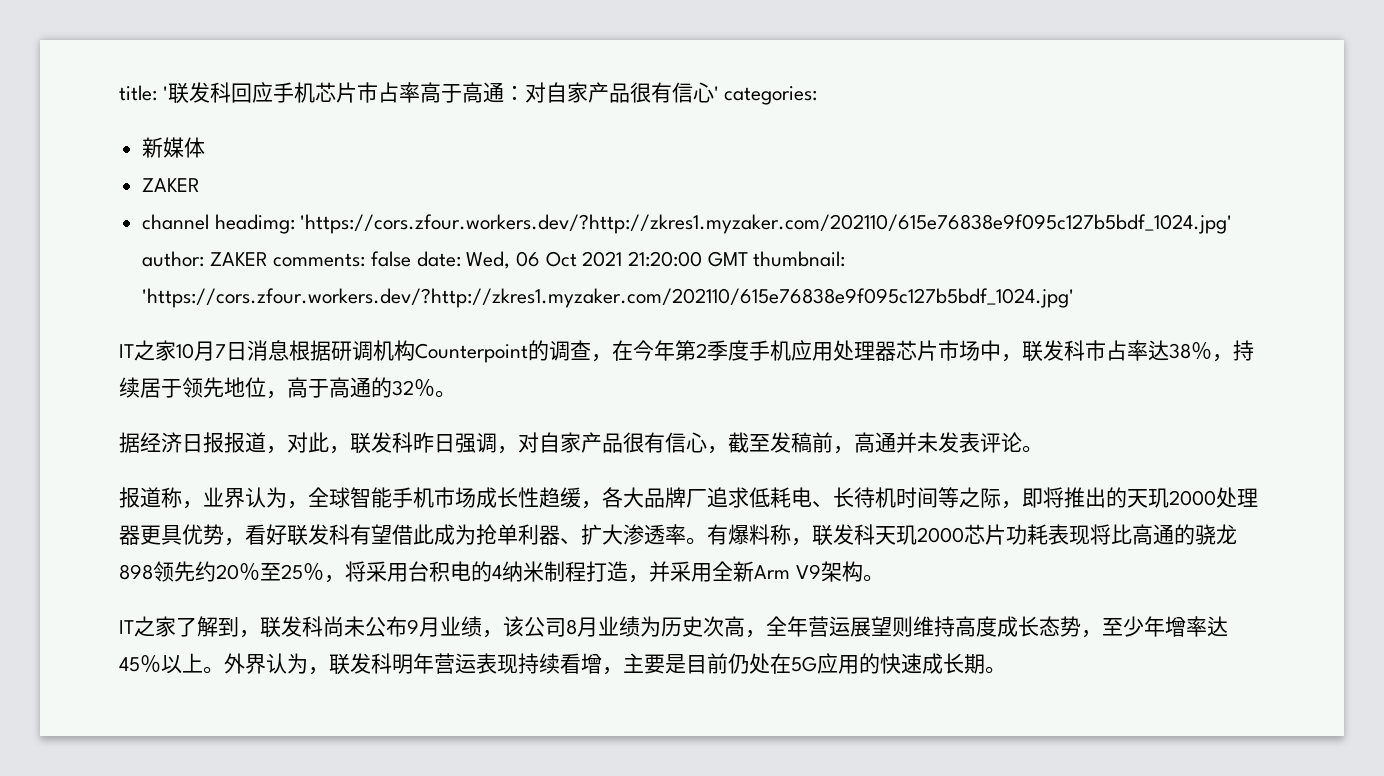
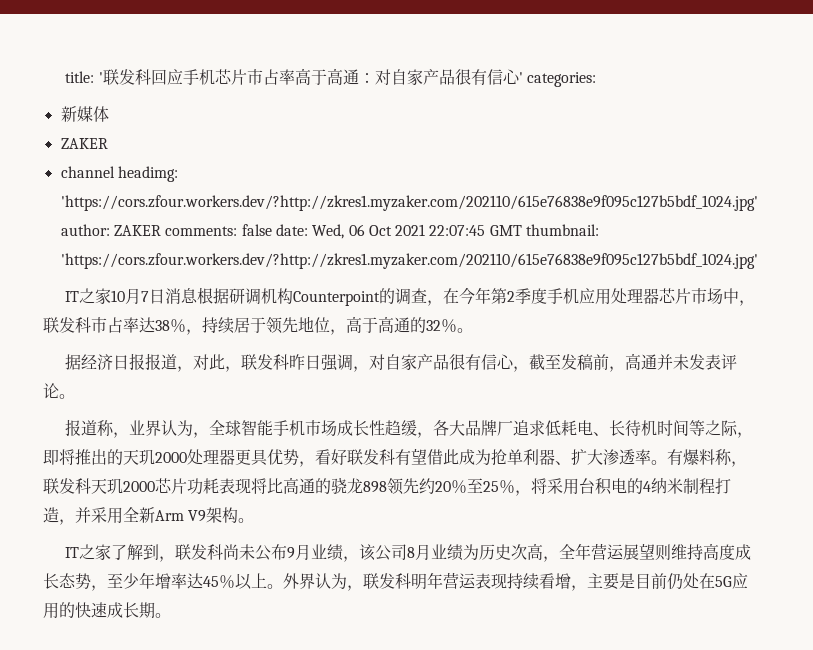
- channel headimg: 'https://cors.zfour.workers.dev/?http://zkres1.myzaker.com/202110/615e76838e9f095c127b5bdf_1024.jpg' author: ZAKER comments: false date: Wed, 06 Oct 2021 21:20:00 GMT thumbnail: 'https://cors.zfour.workers.dev/?http://zkres1.myzaker.com/202110/615e76838e9f095c127b5bdf_1024.jpg'
+ channel headimg: 'https://cors.zfour.workers.dev/?http://zkres1.myzaker.com/202110/615e76838e9f095c127b5bdf_1024.jpg' author: ZAKER comments: false date: Wed, 06 Oct 2021 22:07:45 GMT thumbnail: 'https://cors.zfour.workers.dev/?http://zkres1.myzaker.com/202110/615e76838e9f095c127b5bdf_1024.jpg'

